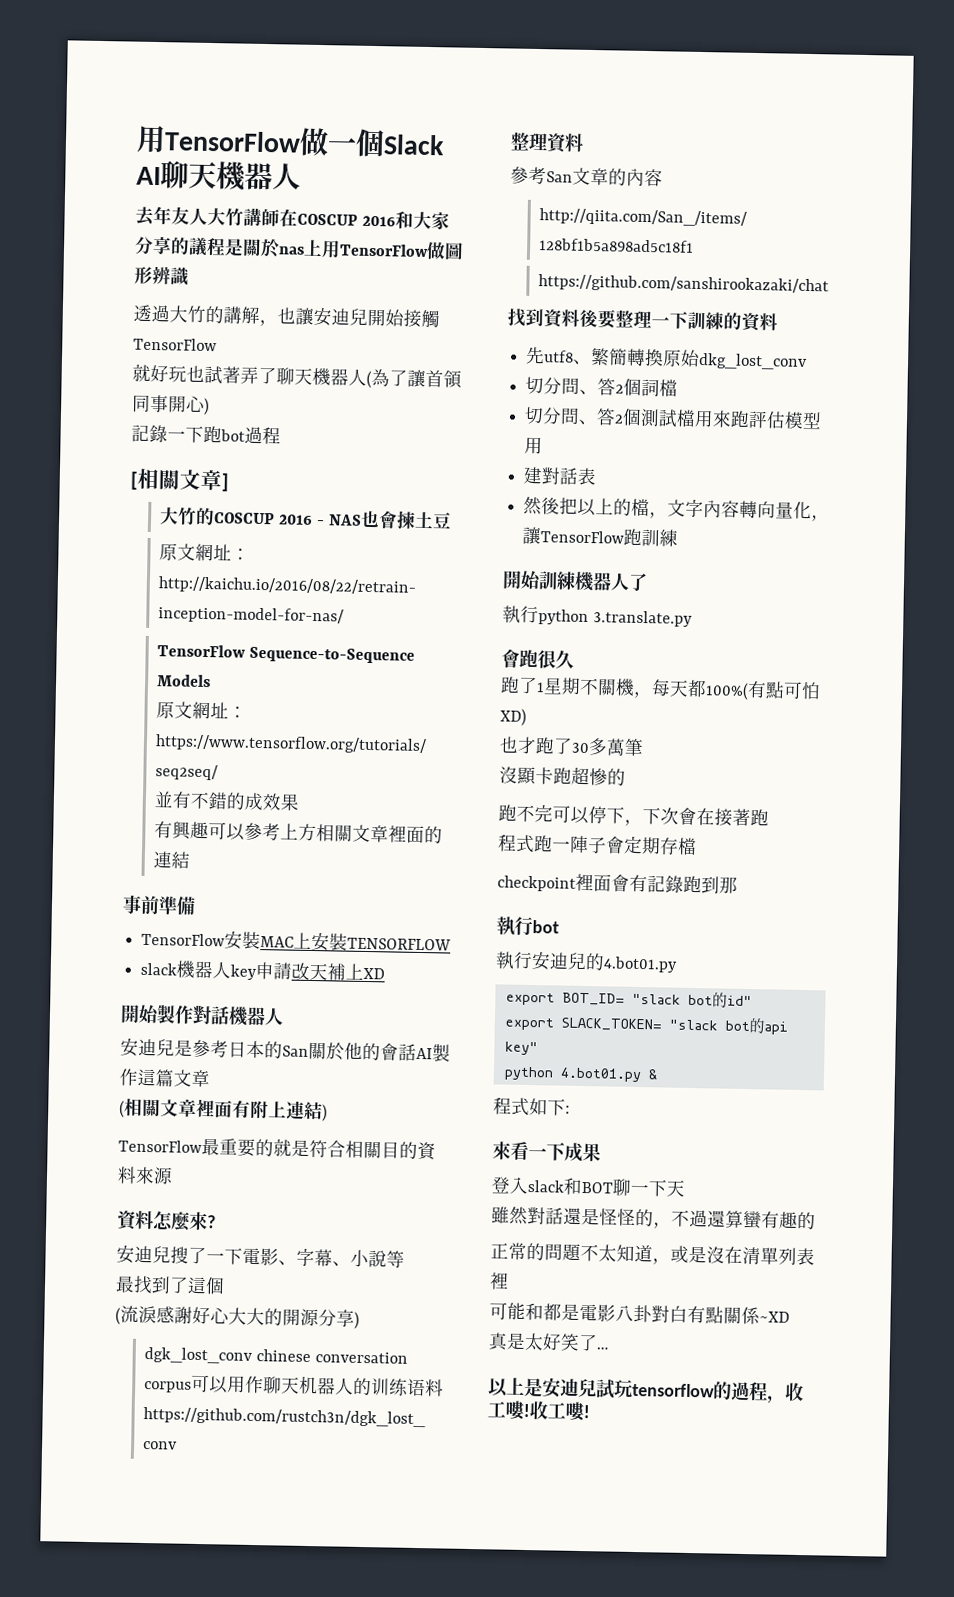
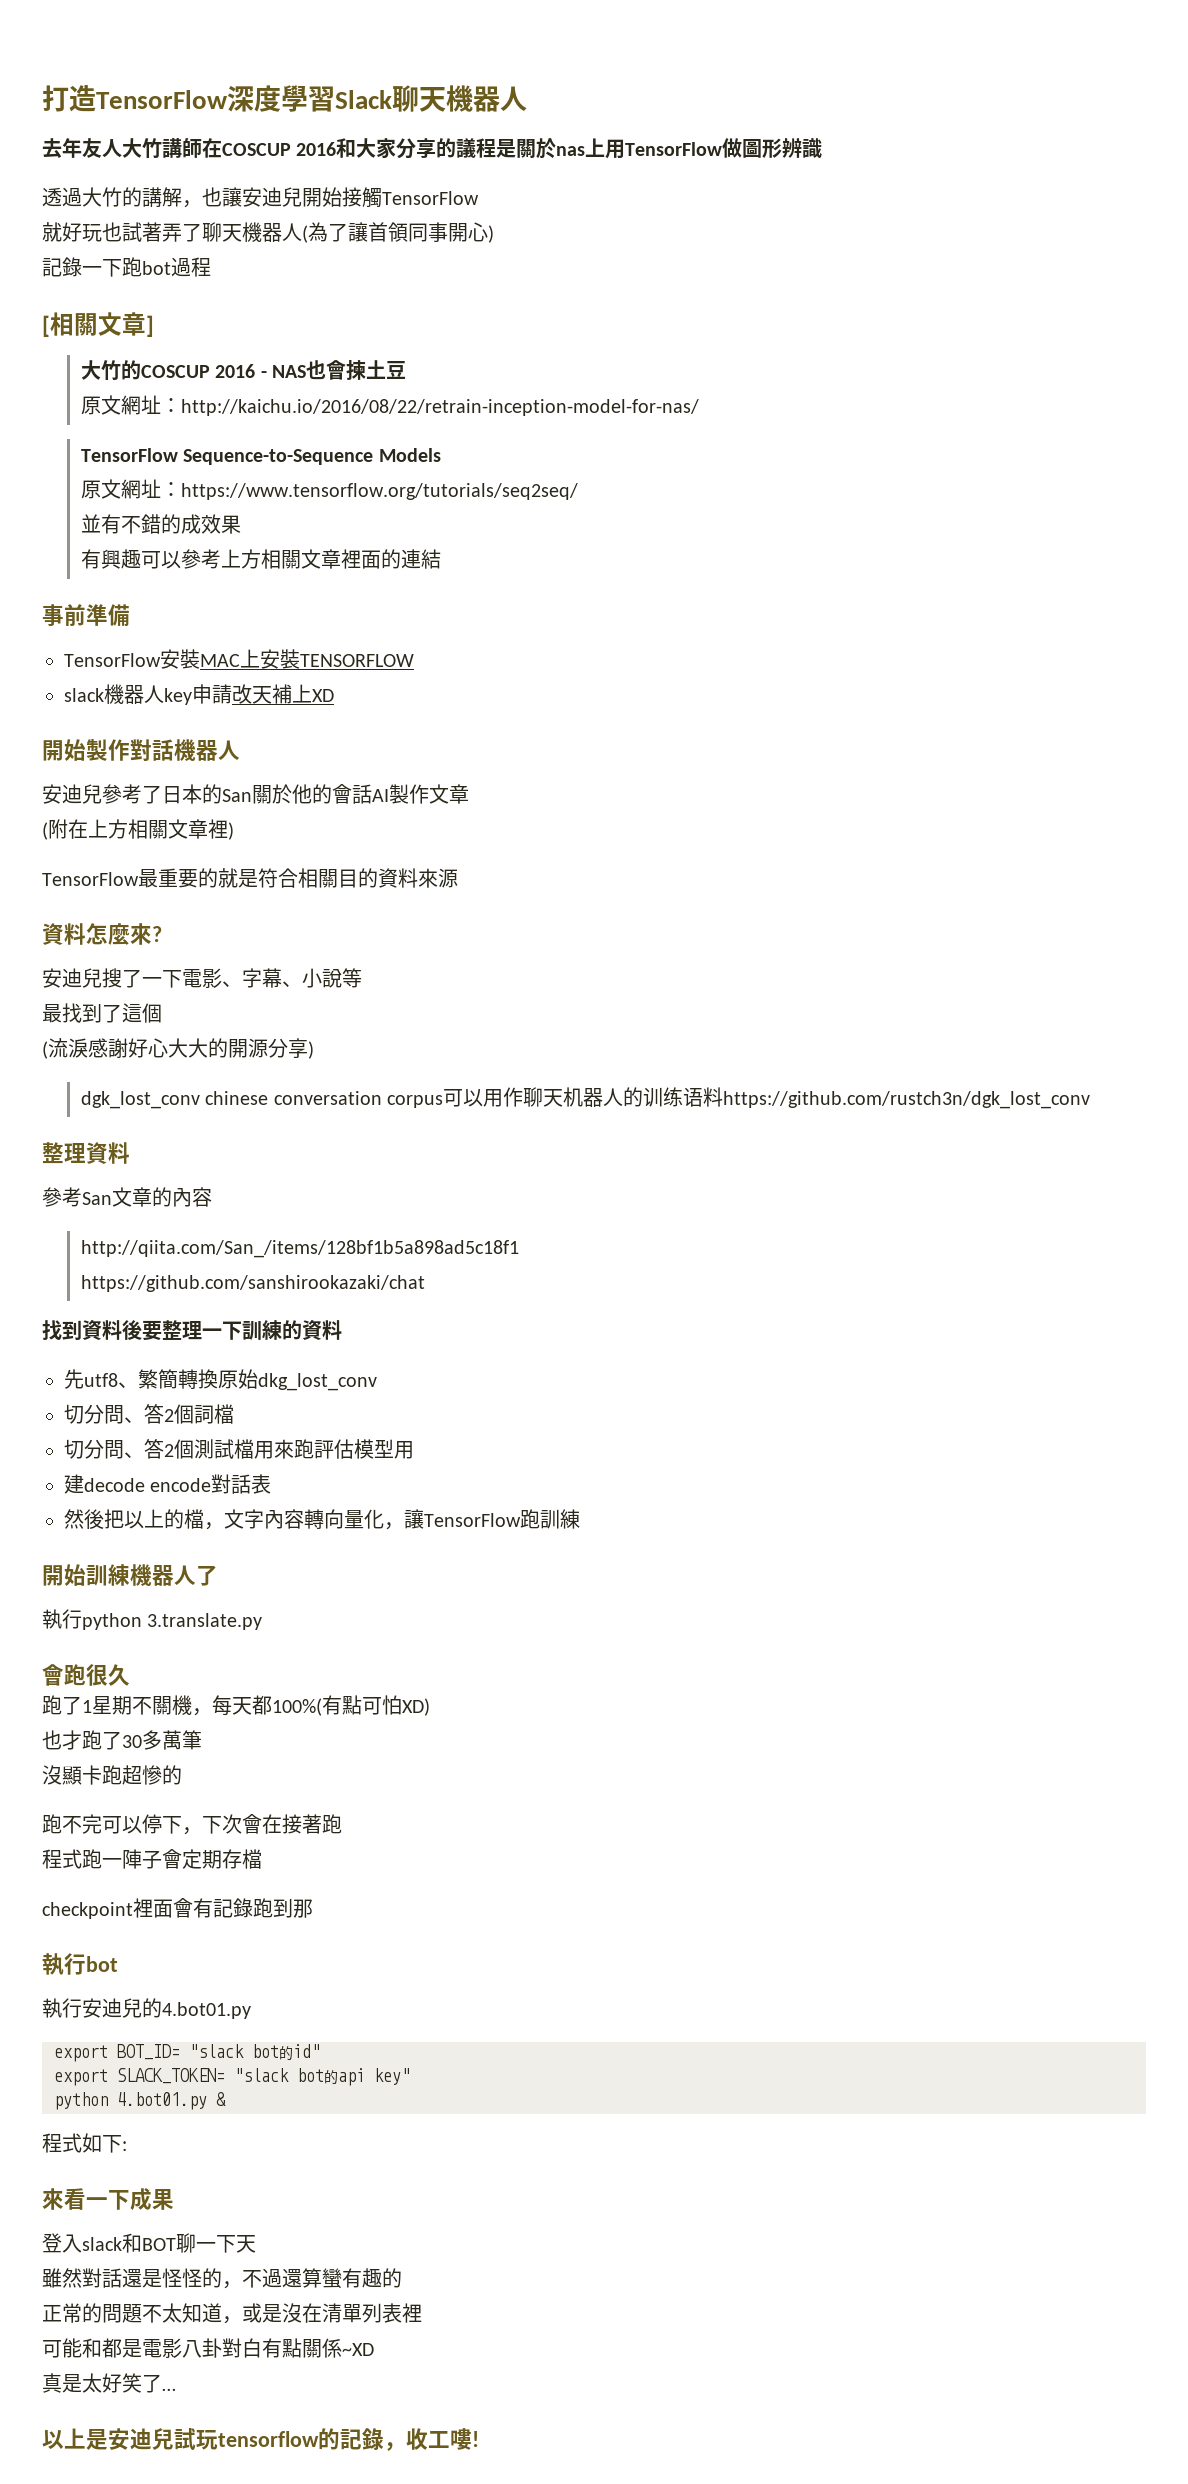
- 用TensorFlow做一個Slack AI聊天機器人
+ 打造TensorFlow深度學習Slack聊天機器人
- 安迪兒是參考日本的San關於他的會話AI製作這篇文章
+ 安迪兒參考了日本的San關於他的會話AI製作文章
- (相關文章裡面有附上連結)
+ (附在上方相關文章裡)
- 建對話表
+ 建decode encode對話表
- 以上是安迪兒試玩tensorflow的過程，收工嘍!收工嘍!
+ 以上是安迪兒試玩tensorflow的記錄，收工嘍!

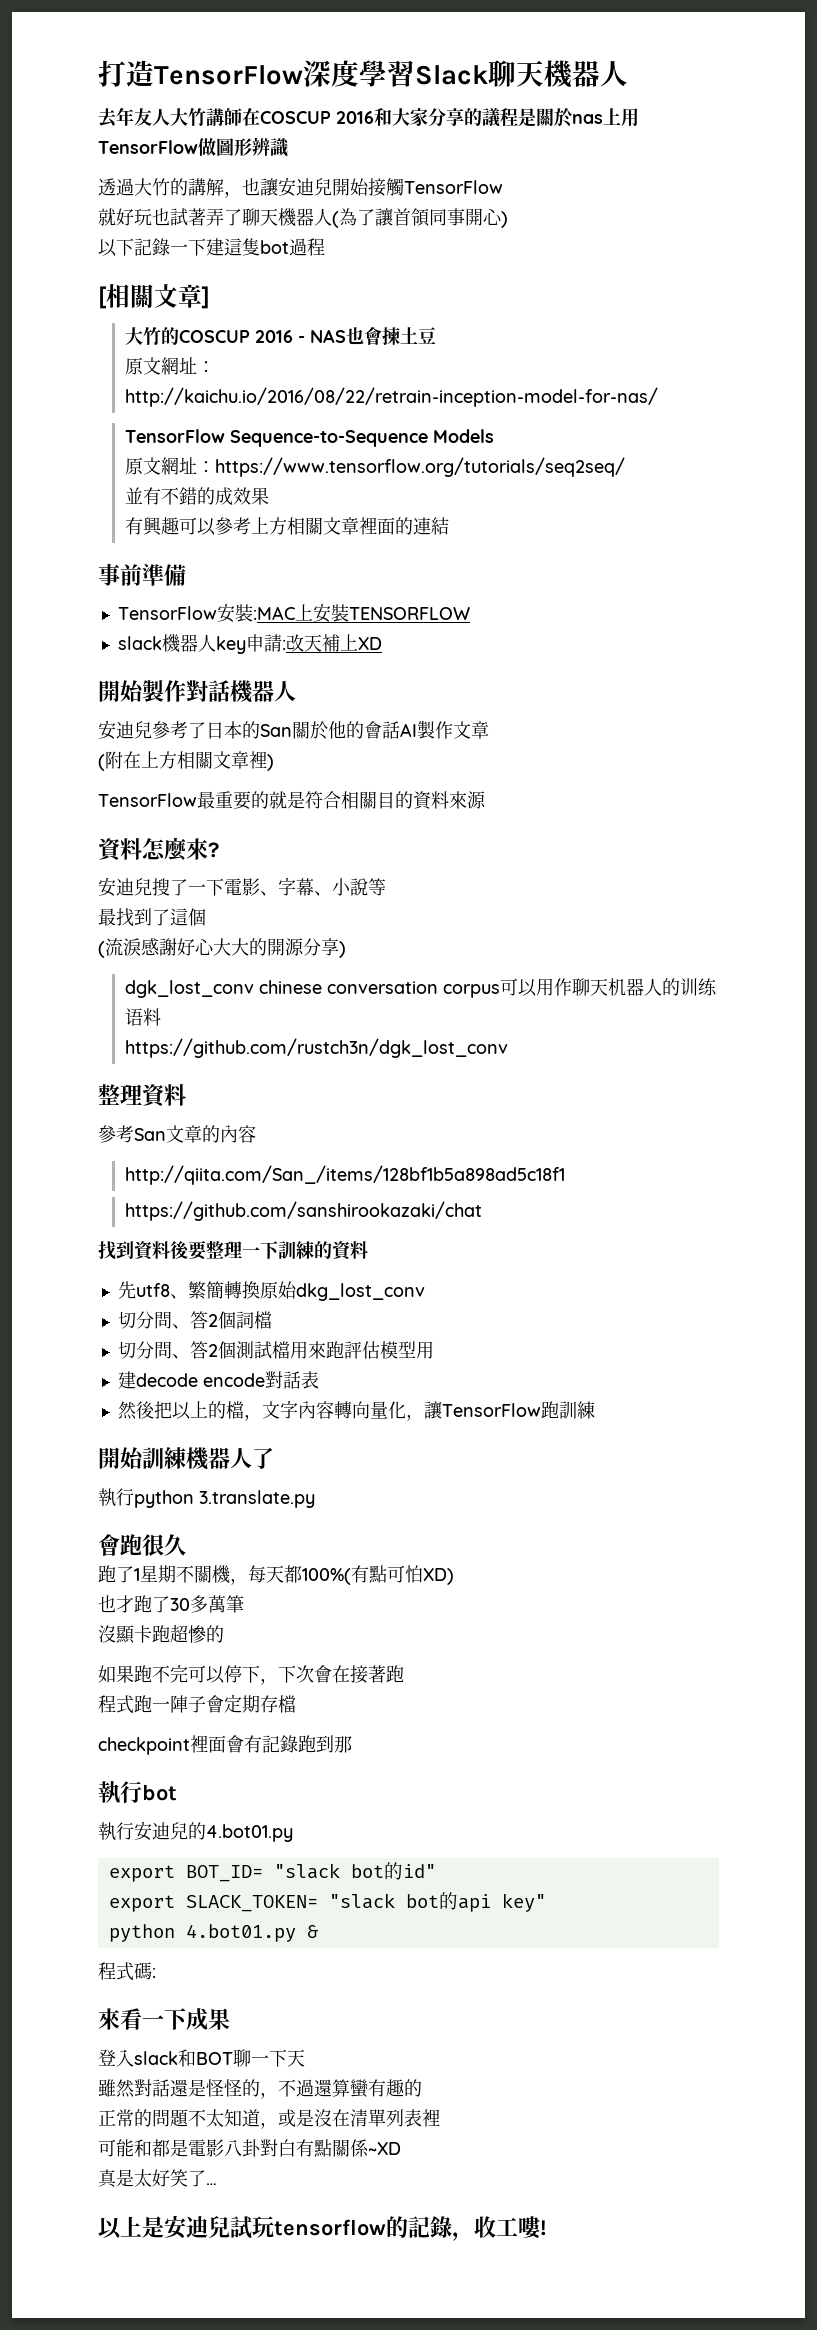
- 記錄一下跑bot過程
+ 以下記錄一下建這隻bot過程
- TensorFlow安裝MAC上安裝TENSORFLOW
+ TensorFlow安裝:MAC上安裝TENSORFLOW
- slack機器人key申請改天補上XD
+ slack機器人key申請:改天補上XD
- dgk_lost_conv chinese conversation corpus可以用作聊天机器人的训练语料https://github.com/rustch3n/dgk_lost_conv
+ dgk_lost_conv chinese conversation corpus可以用作聊天机器人的训练语料
+ https://github.com/rustch3n/dgk_lost_conv
- 跑不完可以停下，下次會在接著跑
+ 如果跑不完可以停下，下次會在接著跑
- 程式如下:
+ 程式碼:

